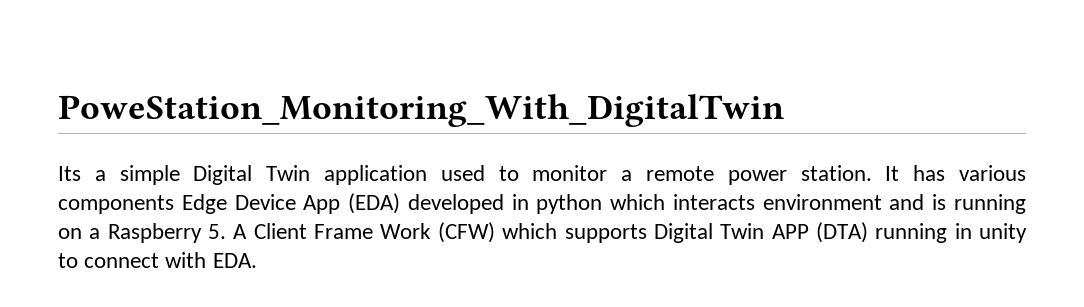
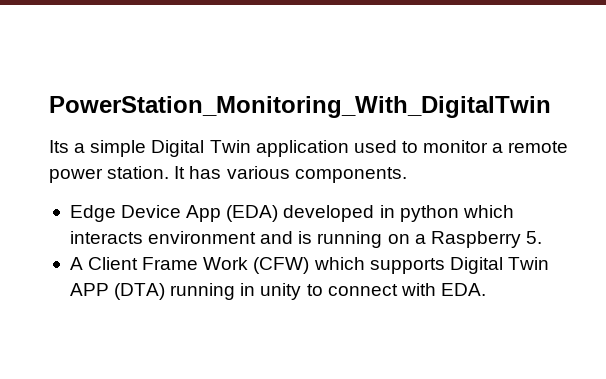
- PoweStation_Monitoring_With_DigitalTwin
+ PowerStation_Monitoring_With_DigitalTwin
- It has various components Edge Device App (EDA) developed in python which interacts environment and is running on a Raspberry 5. A Client Frame Work (CFW) which supports Digital Twin APP (DTA) running in unity to connect with EDA.
+ It has various components.
+ Edge Device App (EDA) developed in python which interacts environment and is running on a Raspberry 5.
+ A Client Frame Work (CFW) which supports Digital Twin APP (DTA) running in unity to connect with EDA.

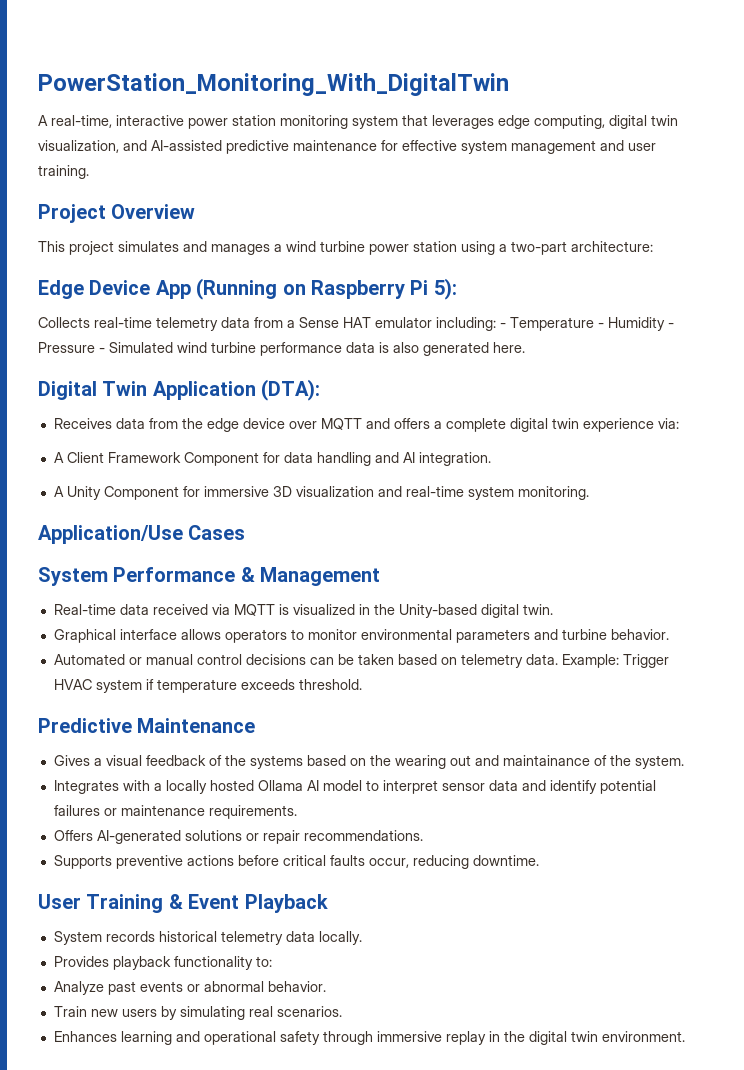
- Its a simple Digital Twin application used to monitor a remote power station. It has various components.
- Edge Device App (EDA) developed in python which interacts environment and is running on a Raspberry 5.
- A Client Frame Work (CFW) which supports Digital Twin APP (DTA) running in unity to connect with EDA.
+ A real-time, interactive power station monitoring system that leverages edge computing, digital twin visualization, and AI-assisted predictive maintenance for effective system management and user training.
+ Project Overview
+ This project simulates and manages a wind turbine power station using a two-part architecture:
+ Edge Device App (Running on Raspberry Pi 5):
+ Collects real-time telemetry data from a Sense HAT emulator including: - Temperature - Humidity - Pressure - Simulated wind turbine performance data is also generated here.
+ Digital Twin Application (DTA):
+ Receives data from the edge device over MQTT and offers a complete digital twin experience via:
+ A Client Framework Component for data handling and AI integration.
+ A Unity Component for immersive 3D visualization and real-time system monitoring.
+ Application/Use Cases
+ System Performance & Management
+ Real-time data received via MQTT is visualized in the Unity-based digital twin.
+ Graphical interface allows operators to monitor environmental parameters and turbine behavior.
+ Automated or manual control decisions can be taken based on telemetry data. Example: Trigger HVAC system if temperature exceeds threshold.
+ Predictive Maintenance
+ Gives a visual feedback of the systems based on the wearing out and maintainance of the system.
+ Integrates with a locally hosted Ollama AI model to interpret sensor data and identify potential failures or maintenance requirements.
+ Offers AI-generated solutions or repair recommendations.
+ Supports preventive actions before critical faults occur, reducing downtime.
+ User Training & Event Playback
+ System records historical telemetry data locally.
+ Provides playback functionality to:
+ Analyze past events or abnormal behavior.
+ Train new users by simulating real scenarios.
+ Enhances learning and operational safety through immersive replay in the digital twin environment.

